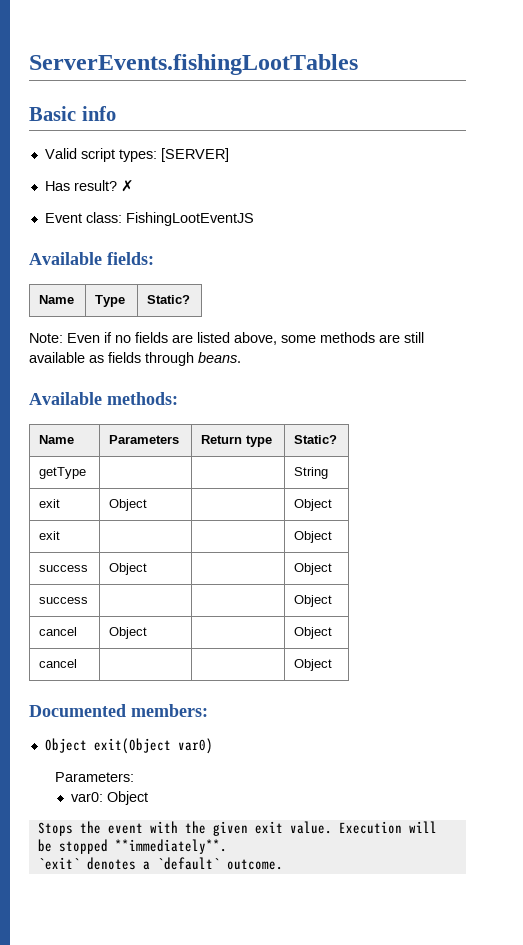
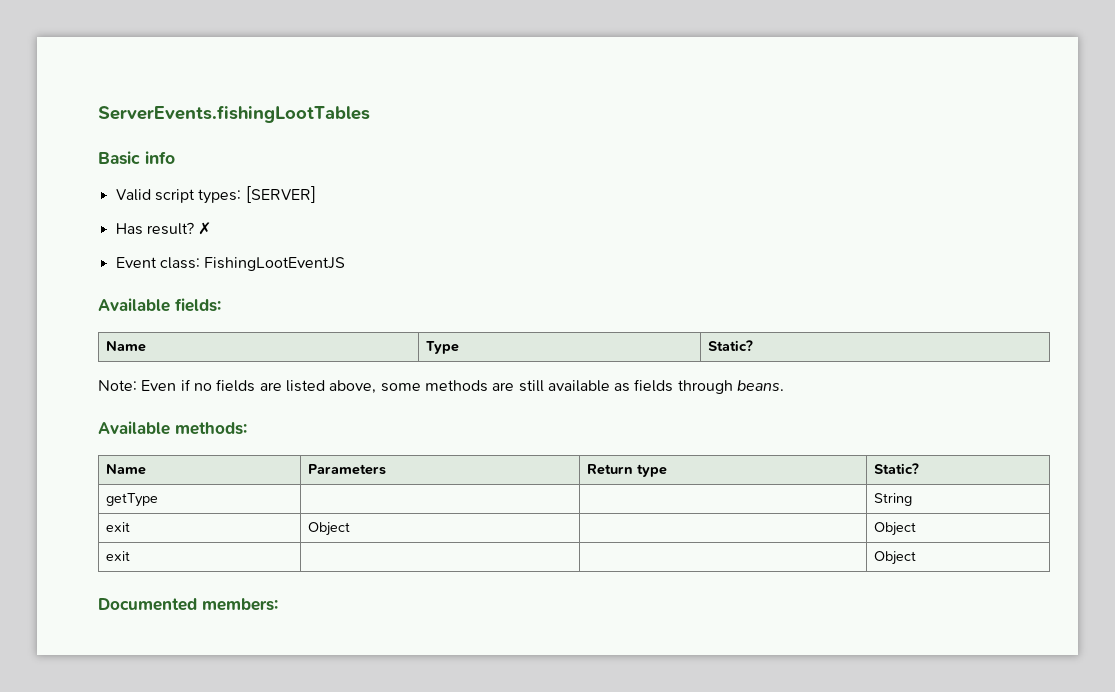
- success | Object | | Object
- success | | | Object
- cancel | Object | | Object
- cancel | | | Object
  Documented members:
- Object exit(Object var0)
- Parameters:
- var0: Object
- Stops the event with the given exit value. Execution will be stopped **immediately**.
- `exit` denotes a `default` outcome.

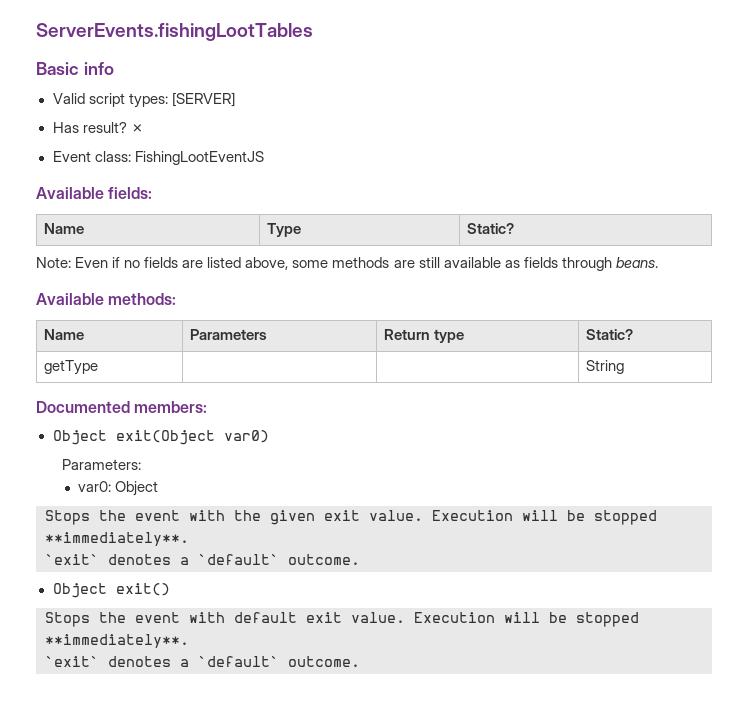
- exit | Object | | Object
- exit | | | Object
  Documented members:
+ Object exit(Object var0)
+ Parameters:
+ var0: Object
+ Stops the event with the given exit value. Execution will be stopped **immediately**.
+ `exit` denotes a `default` outcome.
+ Object exit()
+ Stops the event with default exit value. Execution will be stopped **immediately**.
+ `exit` denotes a `default` outcome.

